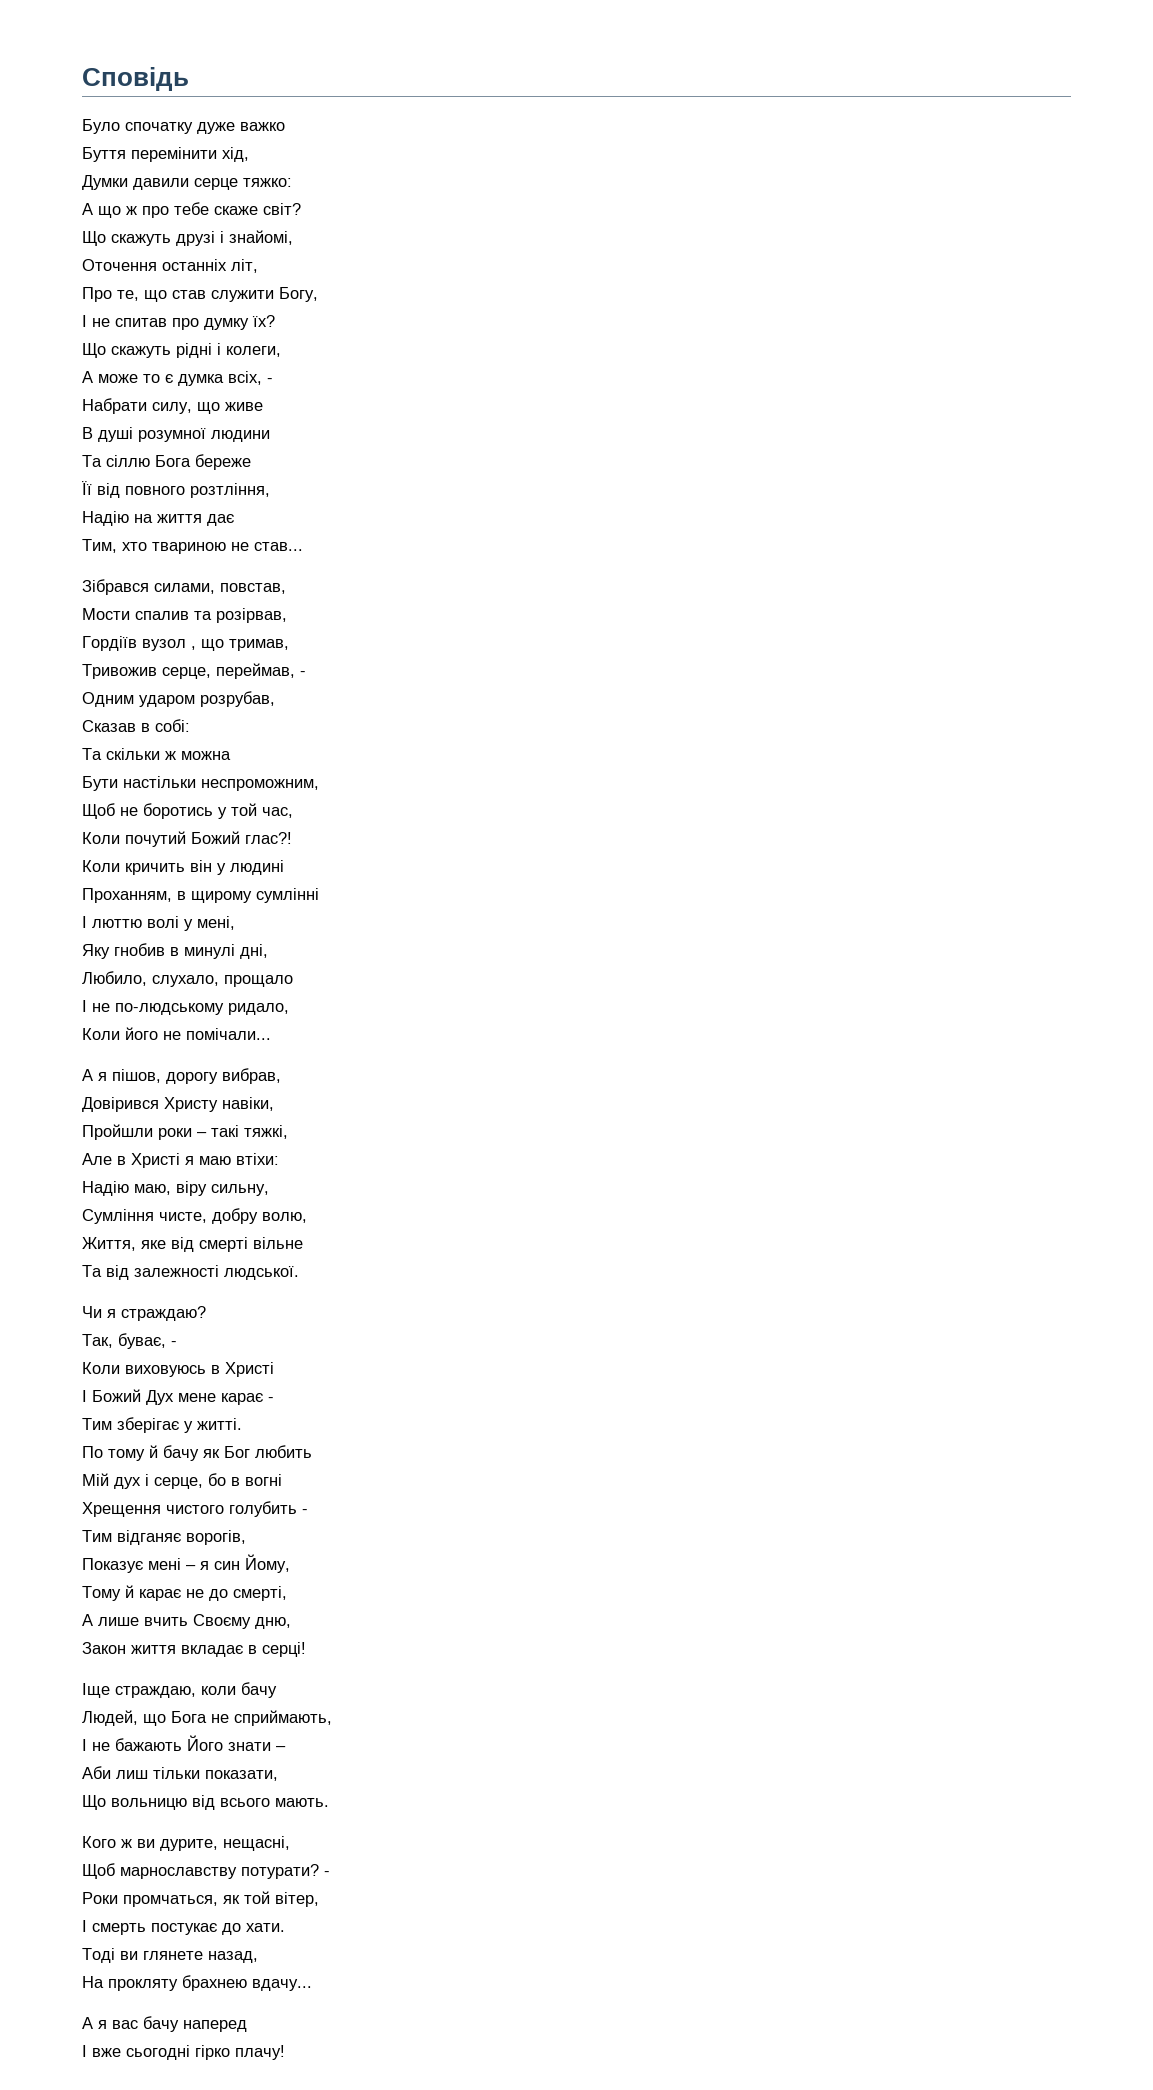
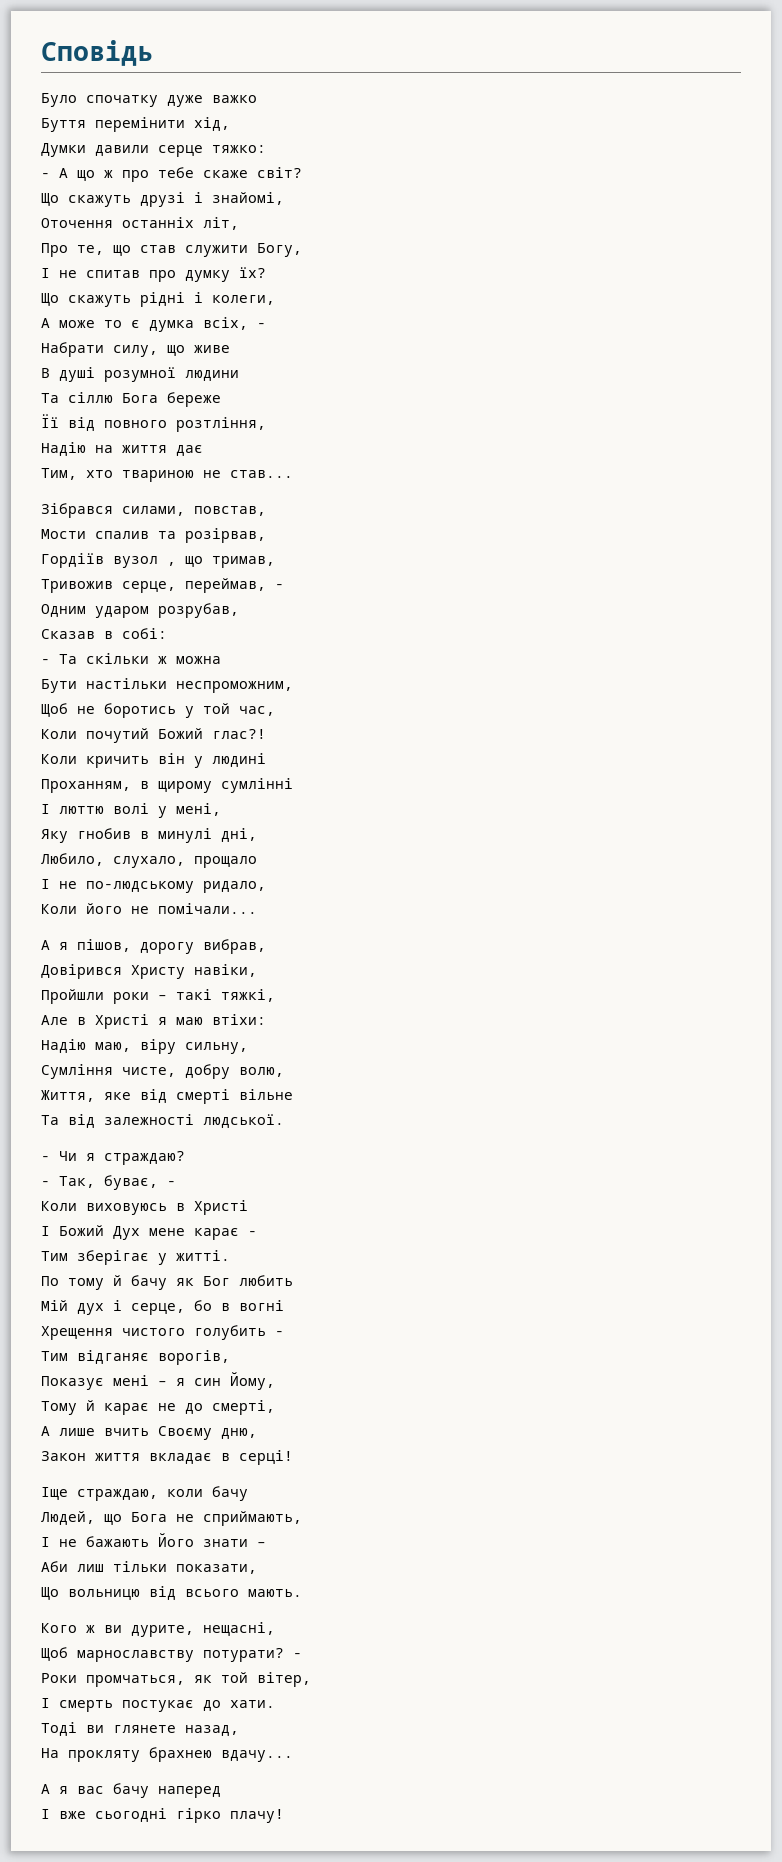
- А що ж про тебе скаже світ?
+ - А що ж про тебе скаже світ?
- Та скільки ж можна
+ - Та скільки ж можна
- Чи я страждаю?
+ - Чи я страждаю?
- Так, буває, -
+ - Так, буває, -

